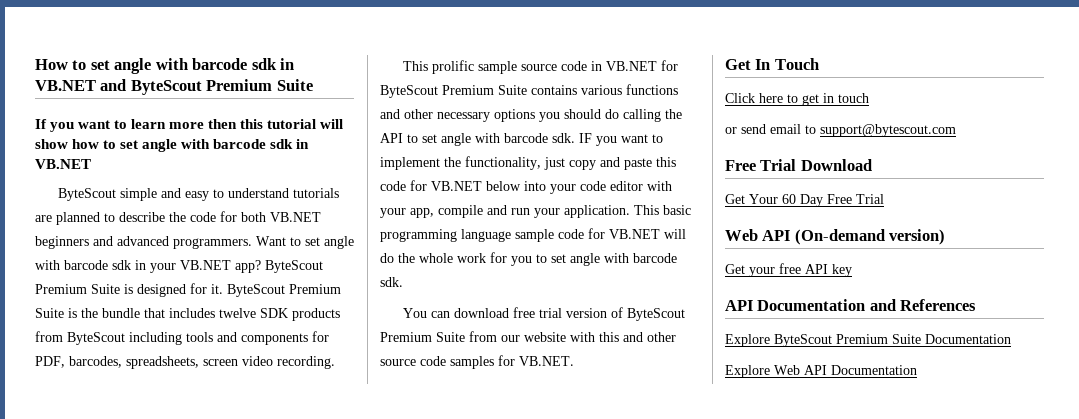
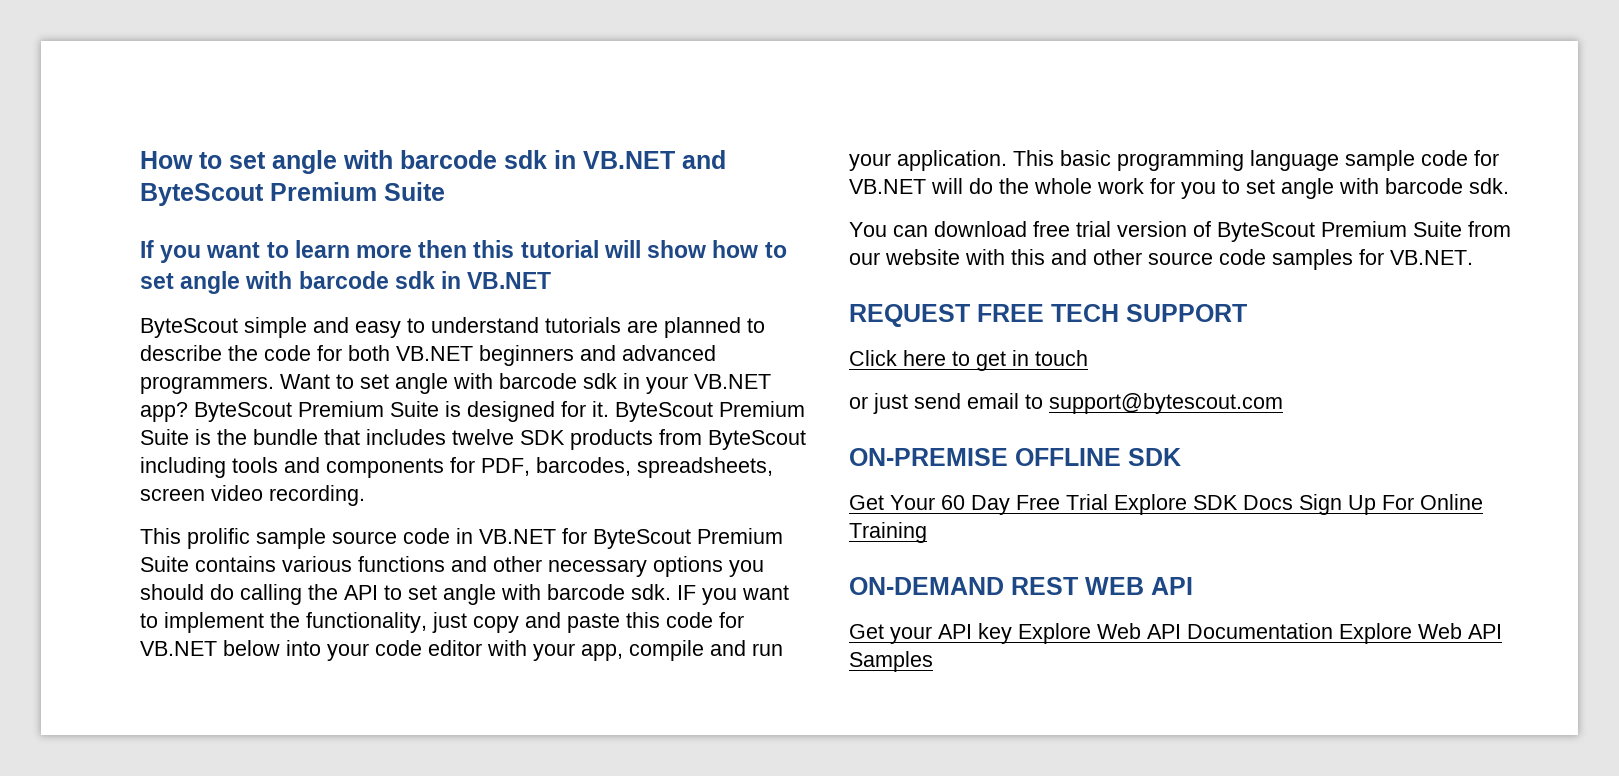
- Get In Touch
+ REQUEST FREE TECH SUPPORT
- or send email to support@bytescout.com
+ or just send email to support@bytescout.com
- Free Trial Download
+ ON-PREMISE OFFLINE SDK
- Get Your 60 Day Free Trial
- Web API (On-demand version)
+ Get Your 60 Day Free Trial Explore SDK Docs Sign Up For Online Training
+ ON-DEMAND REST WEB API
- Get your free API key
- API Documentation and References
- Explore ByteScout Premium Suite Documentation
- Explore Web API Documentation
+ Get your API key Explore Web API Documentation Explore Web API Samples

